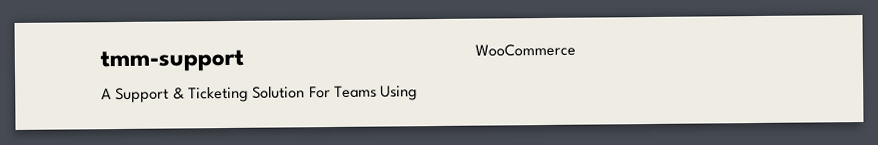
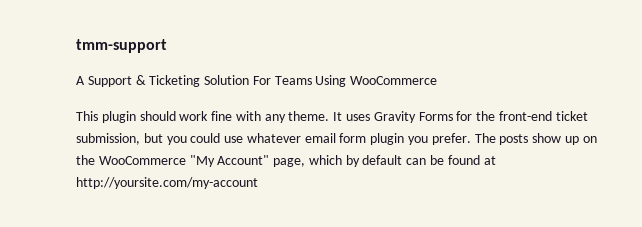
+ This plugin should work fine with any theme. It uses Gravity Forms for the front-end ticket submission, but you could use whatever email form plugin you prefer. The posts show up on the WooCommerce "My Account" page, which by default can be found at http://yoursite.com/my-account

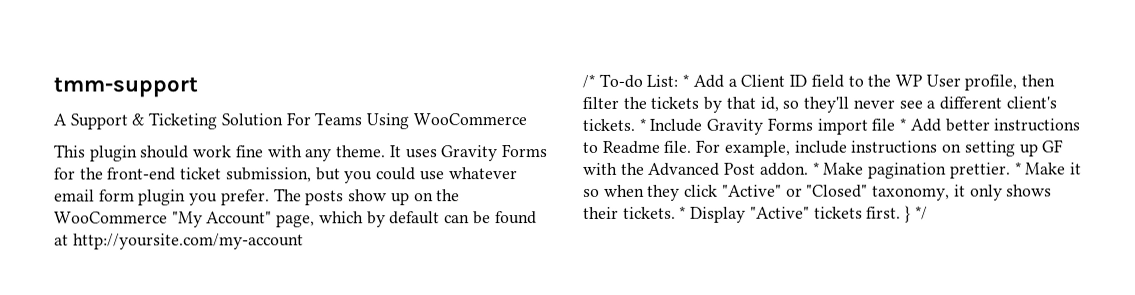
+ /* To-do List: * Add a Client ID field to the WP User profile, then filter the tickets by that id, so they'll never see a different client's tickets. * Include Gravity Forms import file * Add better instructions to Readme file. For example, include instructions on setting up GF with the Advanced Post addon. * Make pagination prettier. * Make it so when they click "Active" or "Closed" taxonomy, it only shows their tickets. * Display "Active" tickets first. } */

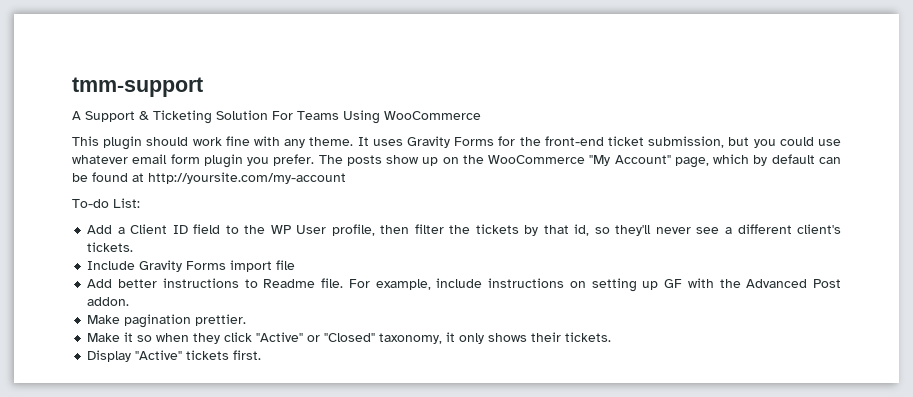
- /* To-do List: * Add a Client ID field to the WP User profile, then filter the tickets by that id, so they'll never see a different client's tickets. * Include Gravity Forms import file * Add better instructions to Readme file.
+ To-do List:
+ Add a Client ID field to the WP User profile, then filter the tickets by that id, so they'll never see a different client's tickets.
+ Include Gravity Forms import file
+ Add better instructions to Readme file.
- For example, include instructions on setting up GF with the Advanced Post addon. * Make pagination prettier. * Make it so when they click "Active" or "Closed" taxonomy, it only shows their tickets. * Display "Active" tickets first. } */
+ For example, include instructions on setting up GF with the Advanced Post addon.
+ Make pagination prettier.
+ Make it so when they click "Active" or "Closed" taxonomy, it only shows their tickets.
+ Display "Active" tickets first.

